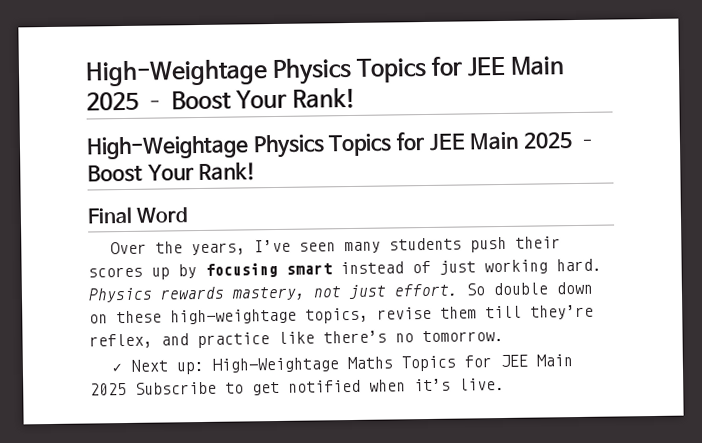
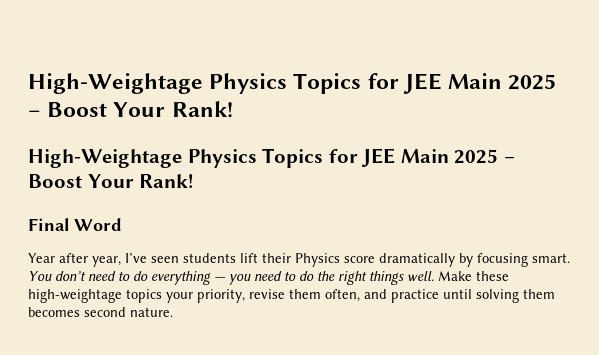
- Over the years, I’ve seen many students push their scores up by focusing smart instead of just working hard. Physics rewards mastery, not just effort. So double down on these high-weightage topics, revise them till they’re reflex, and practice like there’s no tomorrow.
- ✓ Next up: High-Weightage Maths Topics for JEE Main 2025 Subscribe to get notified when it’s live.
+ Year after year, I’ve seen students lift their Physics score dramatically by focusing smart. You don’t need to do everything — you need to do the right things well. Make these high-weightage topics your priority, revise them often, and practice until solving them becomes second nature.

